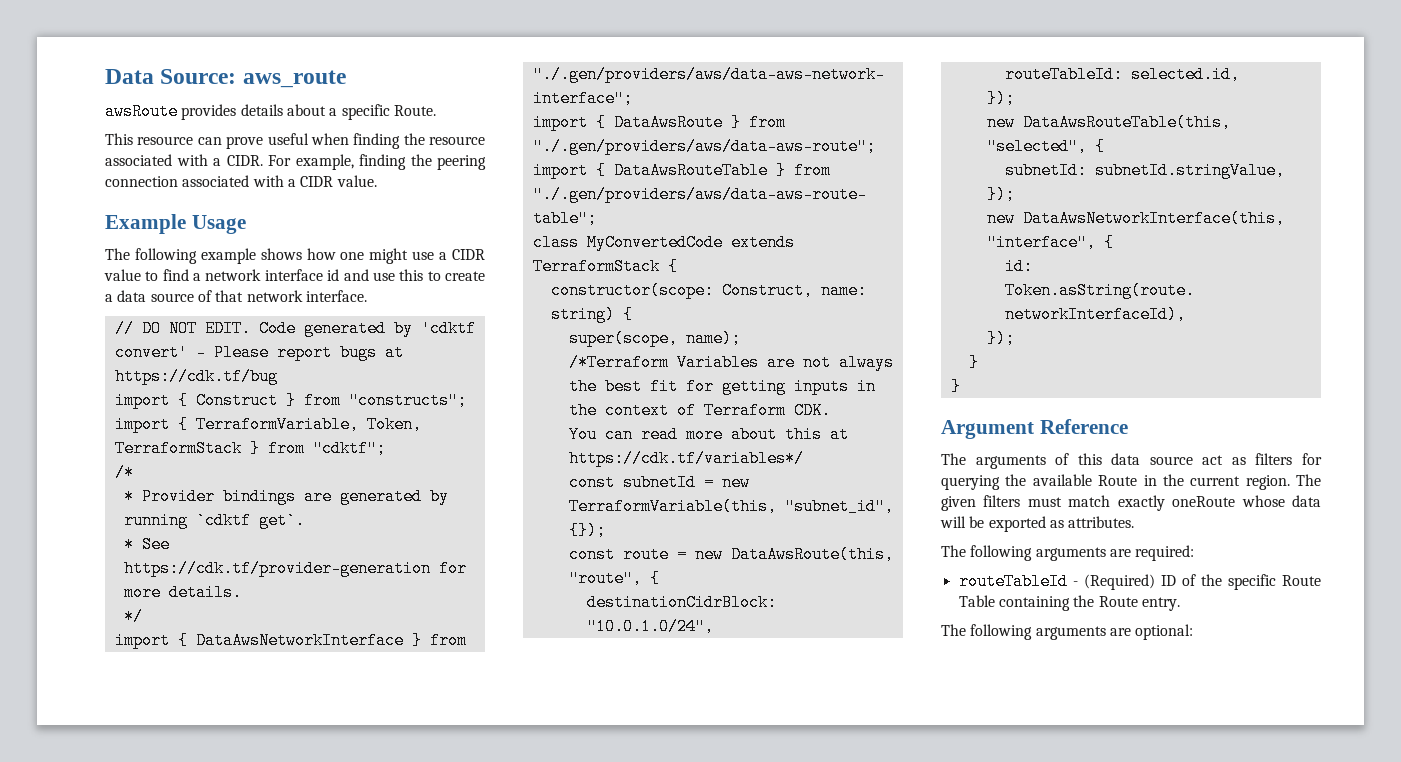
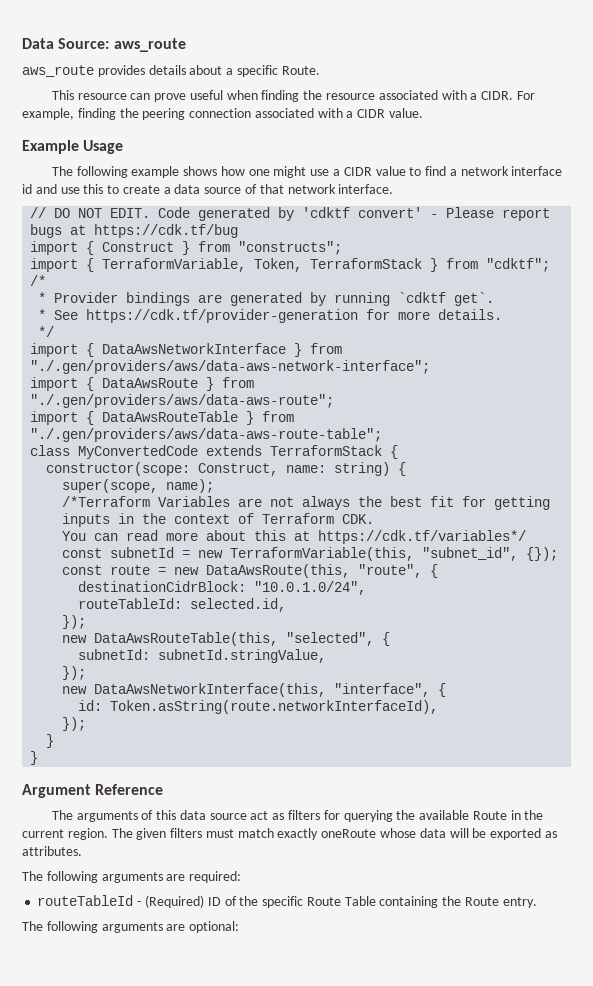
- awsRoute provides details about a specific Route.
+ aws_route provides details about a specific Route.

